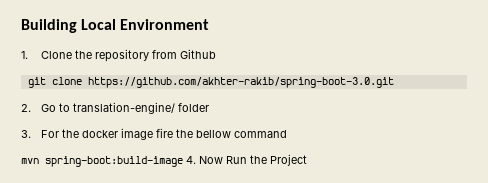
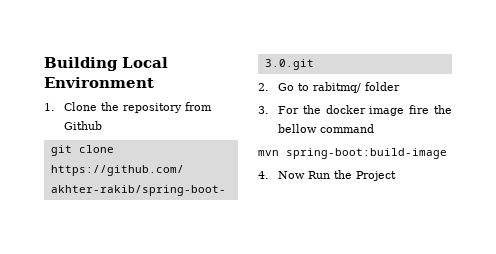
- 2. Go to translation-engine/ folder
+ 2. Go to rabitmq/ folder
- mvn spring-boot:build-image 4. Now Run the Project
+ mvn spring-boot:build-image
+ 4. Now Run the Project

